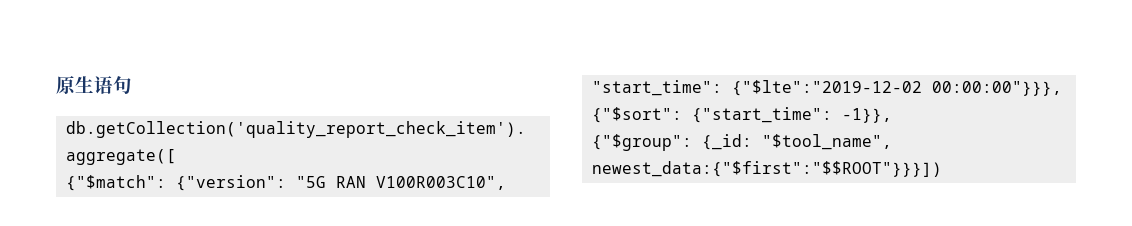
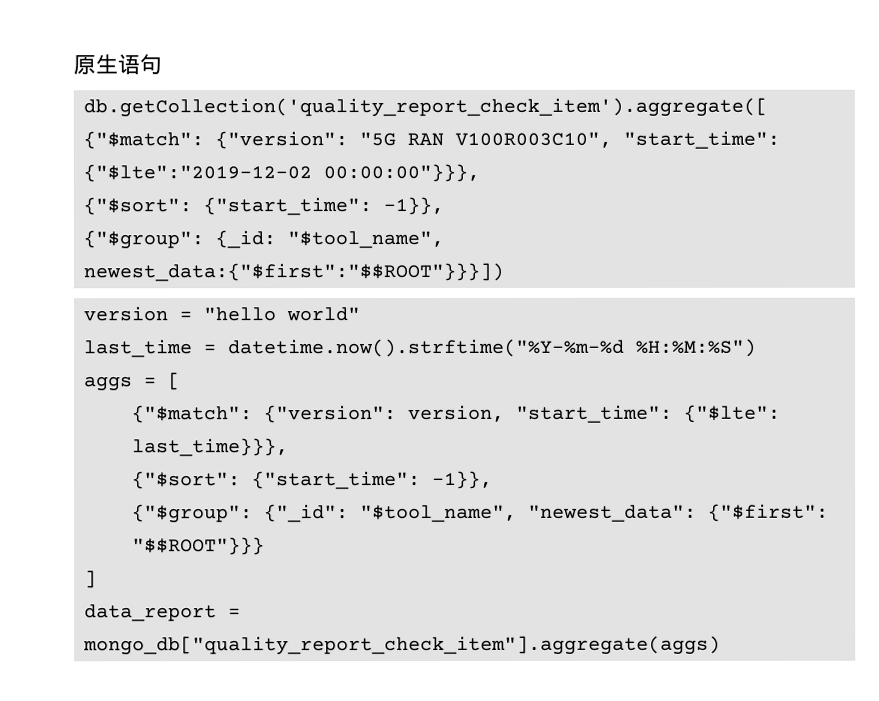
+ version = "hello world"
+ last_time = datetime.now().strftime("%Y-%m-%d %H:%M:%S")
+ aggs = [
+ {"$match": {"version": version, "start_time": {"$lte": last_time}}},
+ {"$sort": {"start_time": -1}},
+ {"$group": {"_id": "$tool_name", "newest_data": {"$first": "$$ROOT"}}}
+ ]
+ data_report = mongo_db["quality_report_check_item"].aggregate(aggs)

